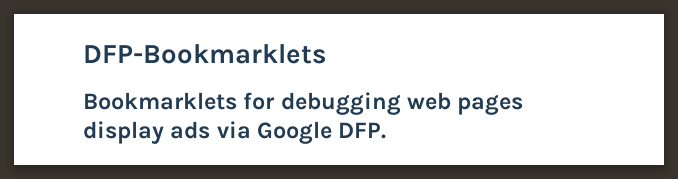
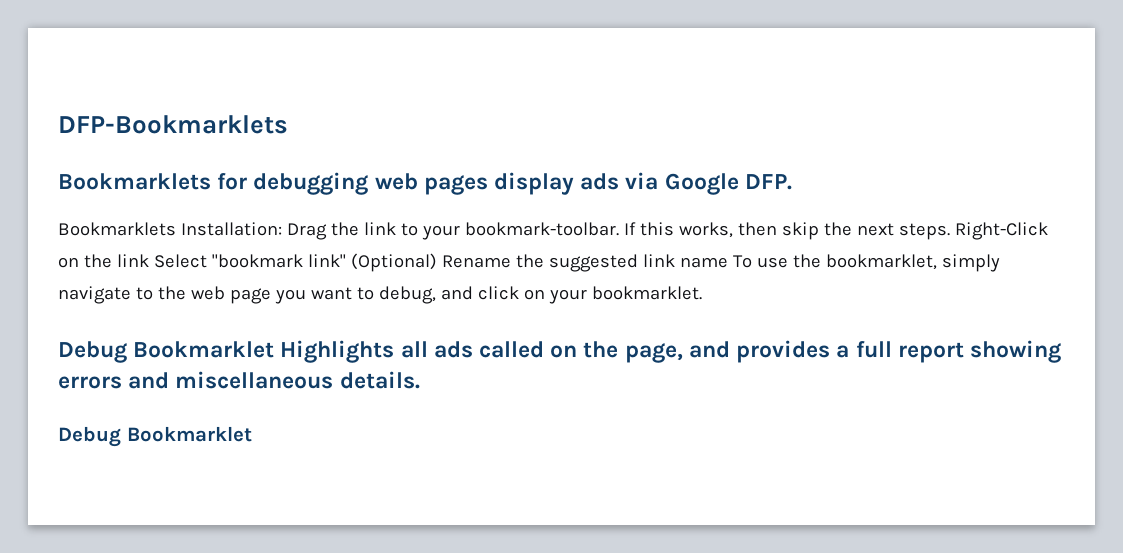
+ Bookmarklets Installation: Drag the link to your bookmark-toolbar. If this works, then skip the next steps. Right-Click on the link Select "bookmark link" (Optional) Rename the suggested link name To use the bookmarklet, simply navigate to the web page you want to debug, and click on your bookmarklet.
+ Debug Bookmarklet Highlights all ads called on the page, and provides a full report showing errors and miscellaneous details.
+ Debug Bookmarklet

